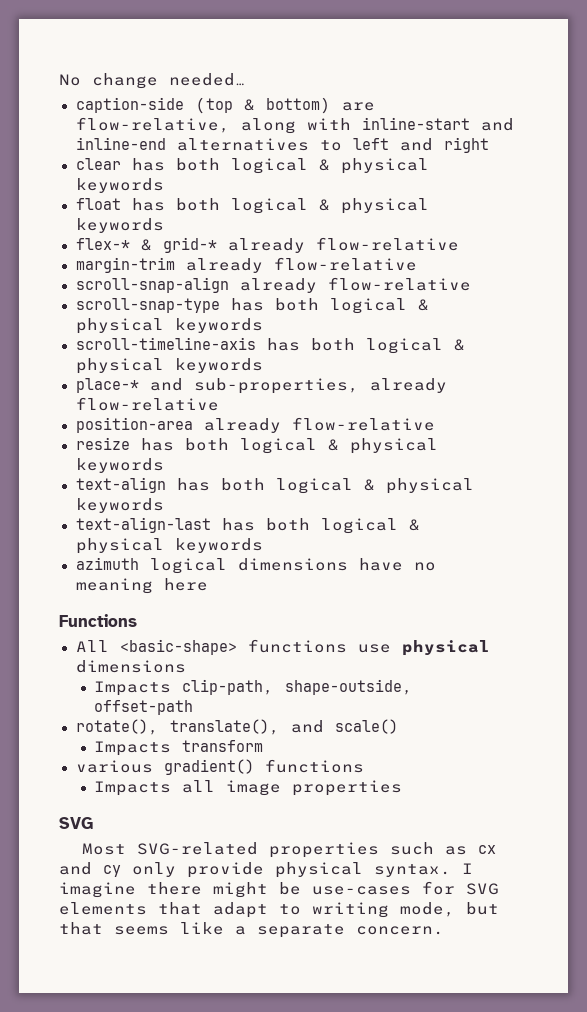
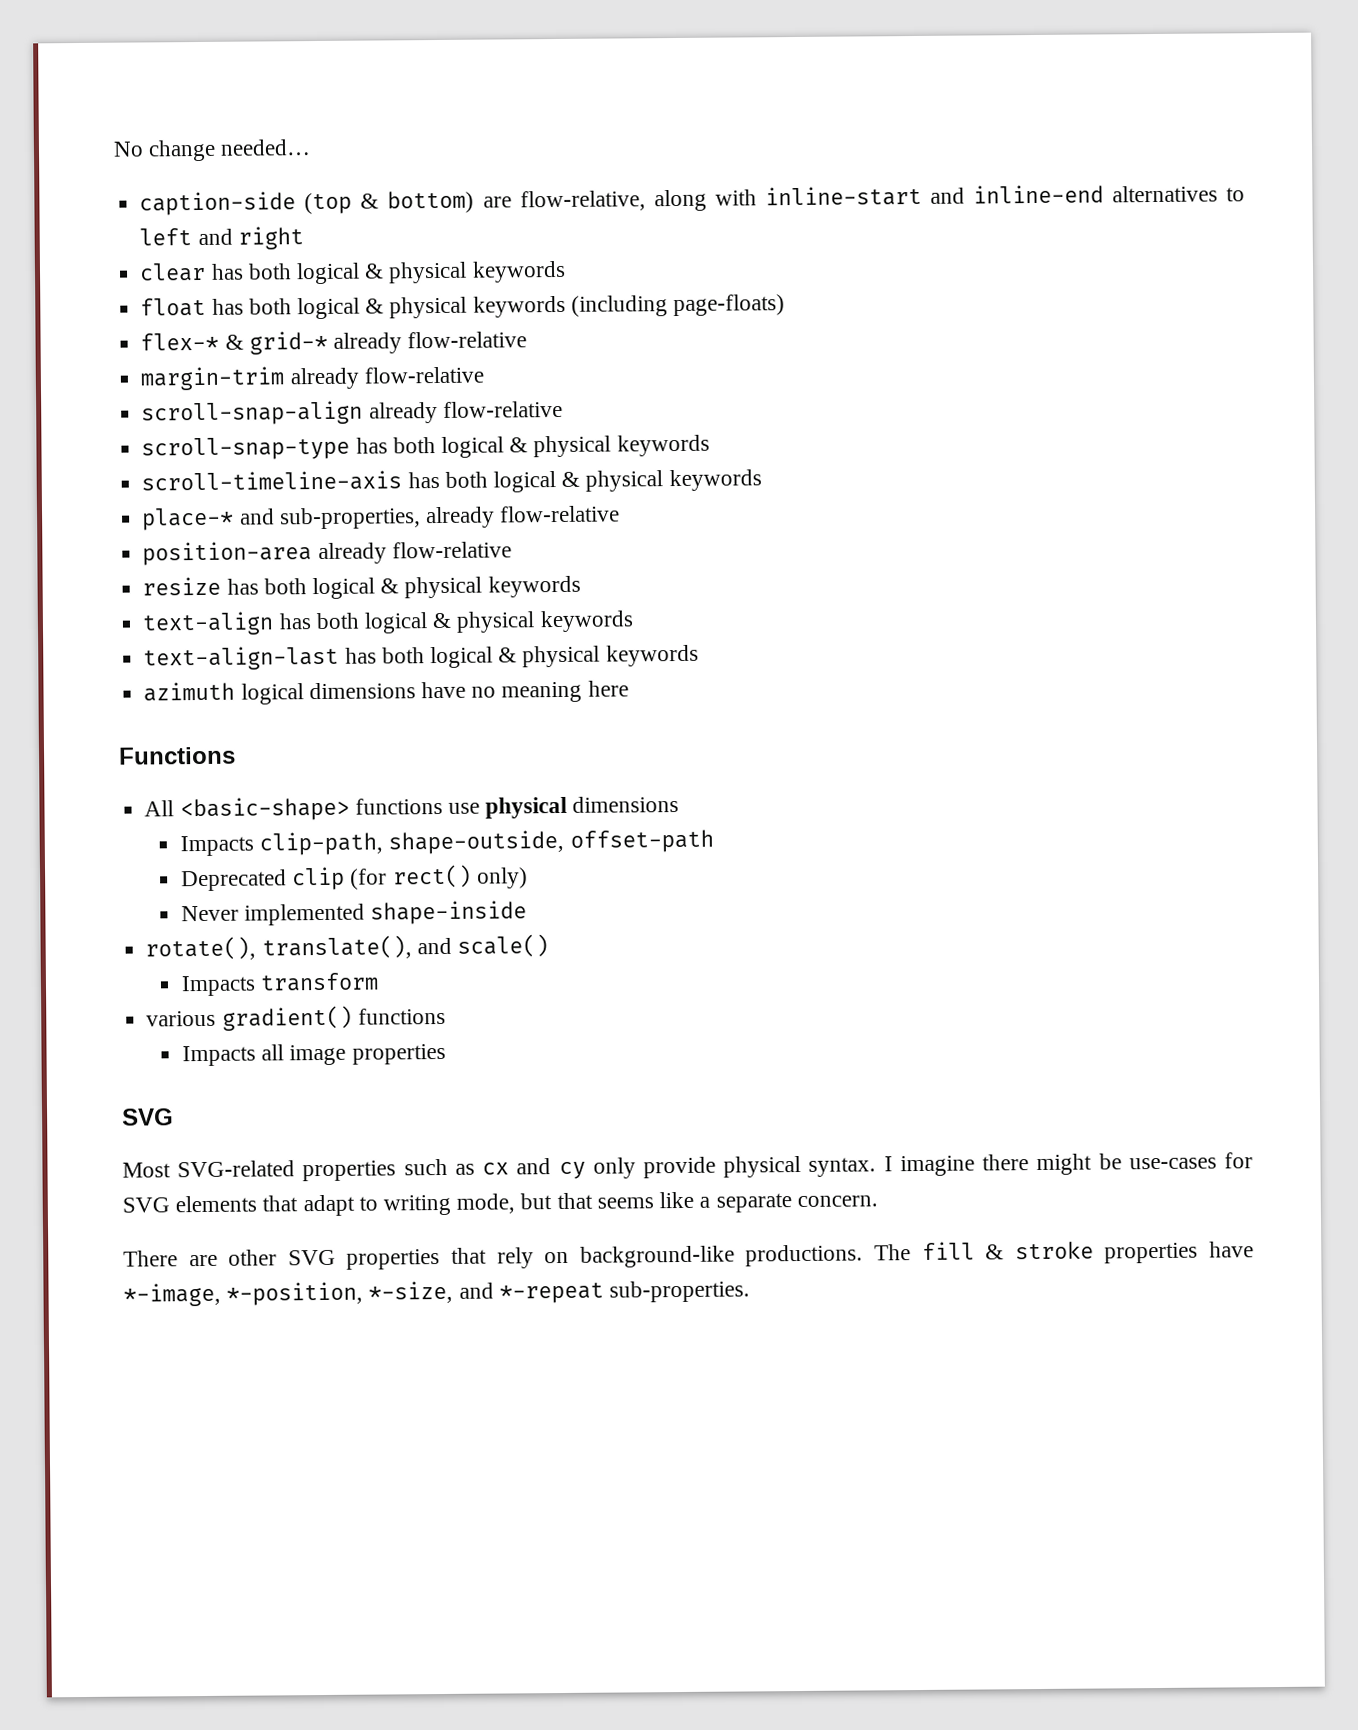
- float has both logical & physical keywords
+ float has both logical & physical keywords (including page-floats)
+ Deprecated clip (for rect() only)
+ Never implemented shape-inside
+ There are other SVG properties that rely on background-like productions. The fill & stroke properties have *-image, *-position, *-size, and *-repeat sub-properties.

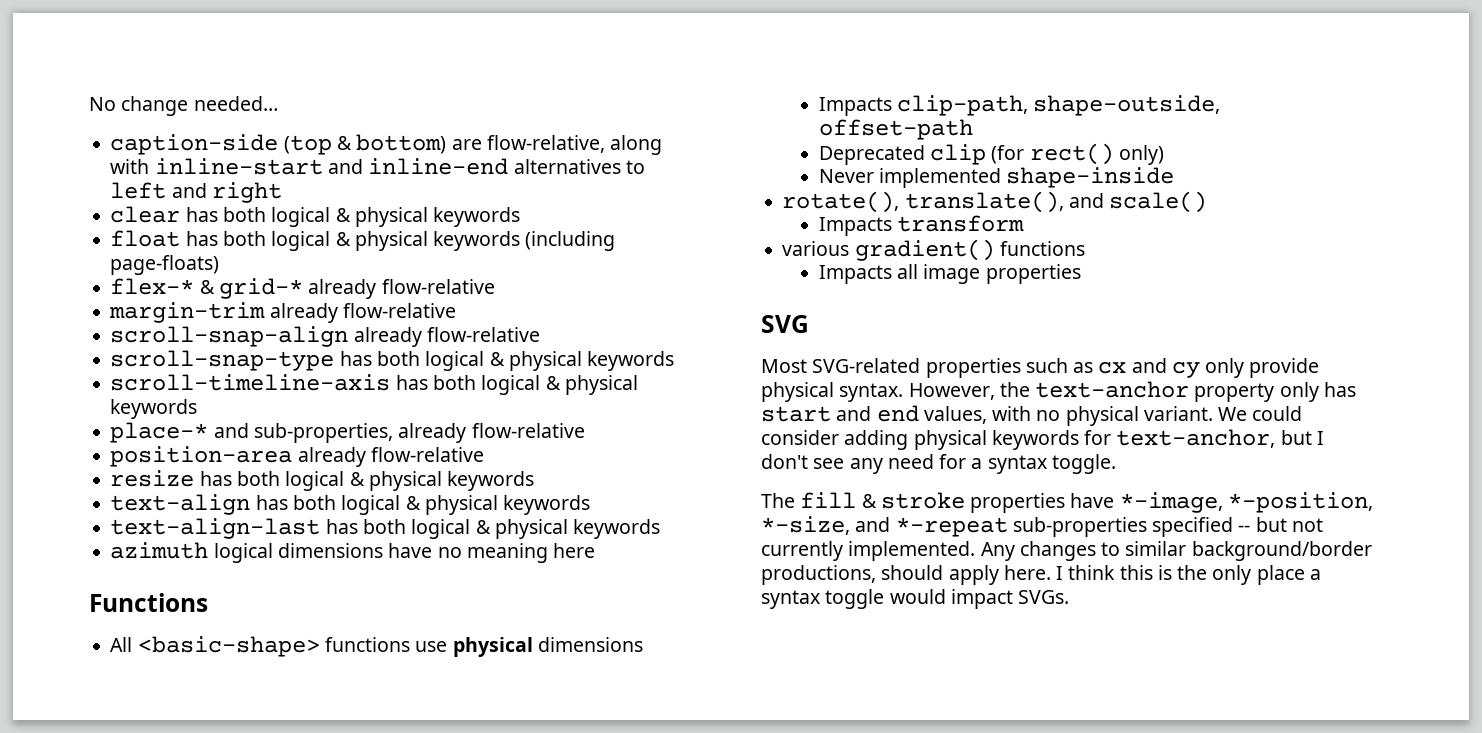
- I imagine there might be use-cases for SVG elements that adapt to writing mode, but that seems like a separate concern.
- There are other SVG properties that rely on background-like productions. The fill & stroke properties have *-image, *-position, *-size, and *-repeat sub-properties.
+ However, the text-anchor property only has start and end values, with no physical variant. We could consider adding physical keywords for text-anchor, but I don't see any need for a syntax toggle.
+ The fill & stroke properties have *-image, *-position, *-size, and *-repeat sub-properties specified -- but not currently implemented. Any changes to similar background/border productions, should apply here. I think this is the only place a syntax toggle would impact SVGs.

